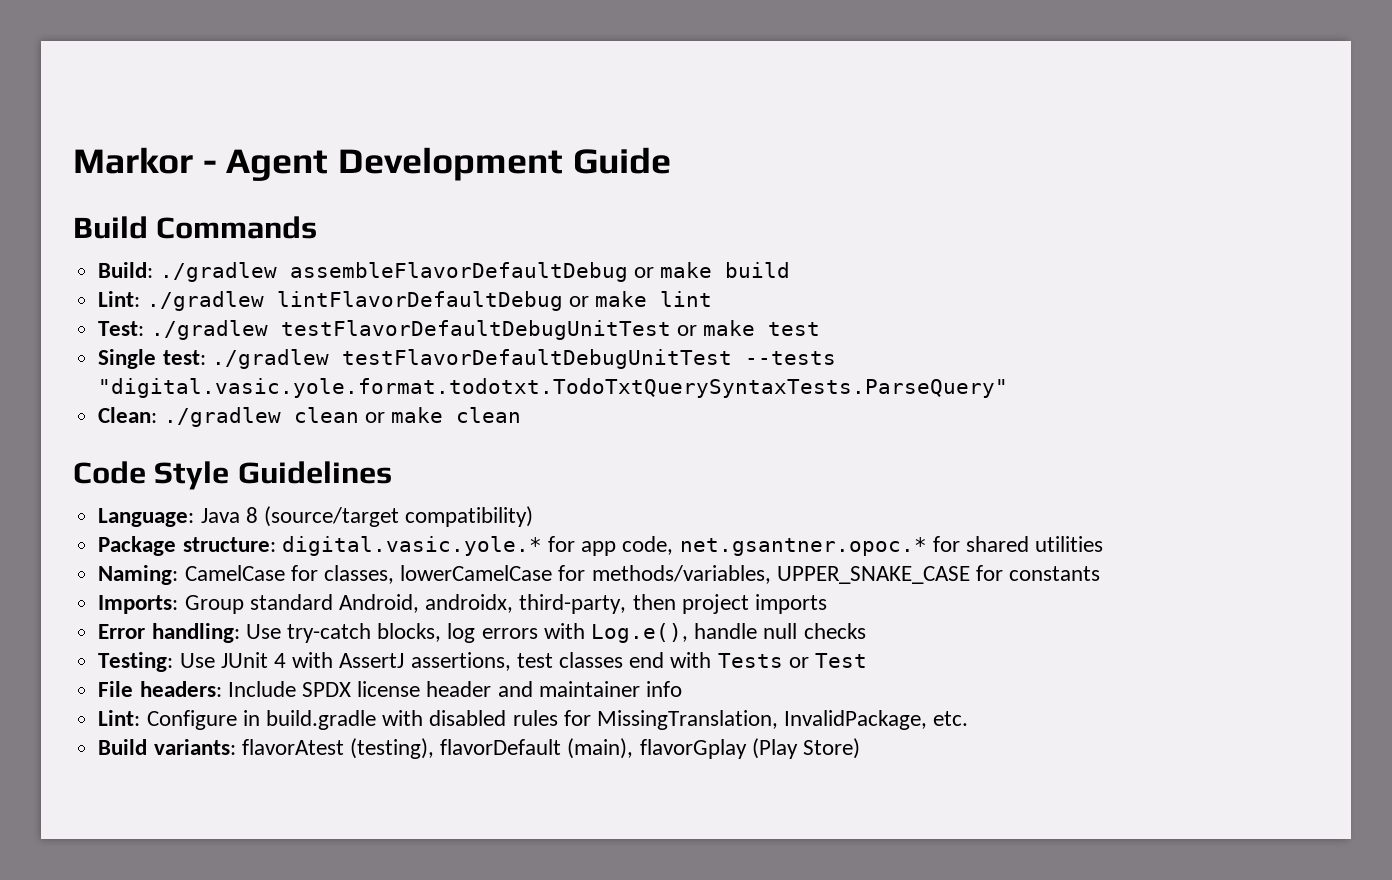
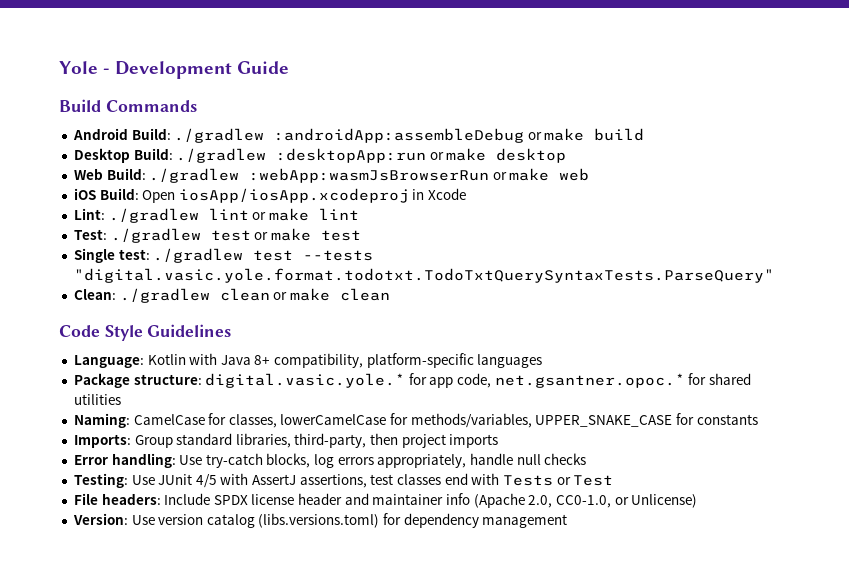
- Markor - Agent Development Guide
+ Yole - Development Guide
- Build: ./gradlew assembleFlavorDefaultDebug or make build
+ Android Build: ./gradlew :androidApp:assembleDebug or make build
+ Desktop Build: ./gradlew :desktopApp:run or make desktop
+ Web Build: ./gradlew :webApp:wasmJsBrowserRun or make web
+ iOS Build: Open iosApp/iosApp.xcodeproj in Xcode
- Lint: ./gradlew lintFlavorDefaultDebug or make lint
+ Lint: ./gradlew lint or make lint
- Test: ./gradlew testFlavorDefaultDebugUnitTest or make test
+ Test: ./gradlew test or make test
- Single test: ./gradlew testFlavorDefaultDebugUnitTest --tests "digital.vasic.yole.format.todotxt.TodoTxtQuerySyntaxTests.ParseQuery"
+ Single test: ./gradlew test --tests "digital.vasic.yole.format.todotxt.TodoTxtQuerySyntaxTests.ParseQuery"
- Language: Java 8 (source/target compatibility)
+ Language: Kotlin with Java 8+ compatibility, platform-specific languages
- Imports: Group standard Android, androidx, third-party, then project imports
+ Imports: Group standard libraries, third-party, then project imports
- Error handling: Use try-catch blocks, log errors with Log.e(), handle null checks
+ Error handling: Use try-catch blocks, log errors appropriately, handle null checks
- Testing: Use JUnit 4 with AssertJ assertions, test classes end with Tests or Test
+ Testing: Use JUnit 4/5 with AssertJ assertions, test classes end with Tests or Test
- File headers: Include SPDX license header and maintainer info
- Lint: Configure in build.gradle with disabled rules for MissingTranslation, InvalidPackage, etc.
- Build variants: flavorAtest (testing), flavorDefault (main), flavorGplay (Play Store)
+ File headers: Include SPDX license header and maintainer info (Apache 2.0, CC0-1.0, or Unlicense)
+ Version: Use version catalog (libs.versions.toml) for dependency management

